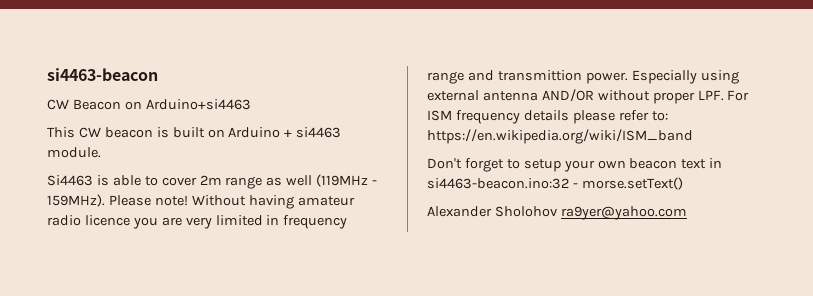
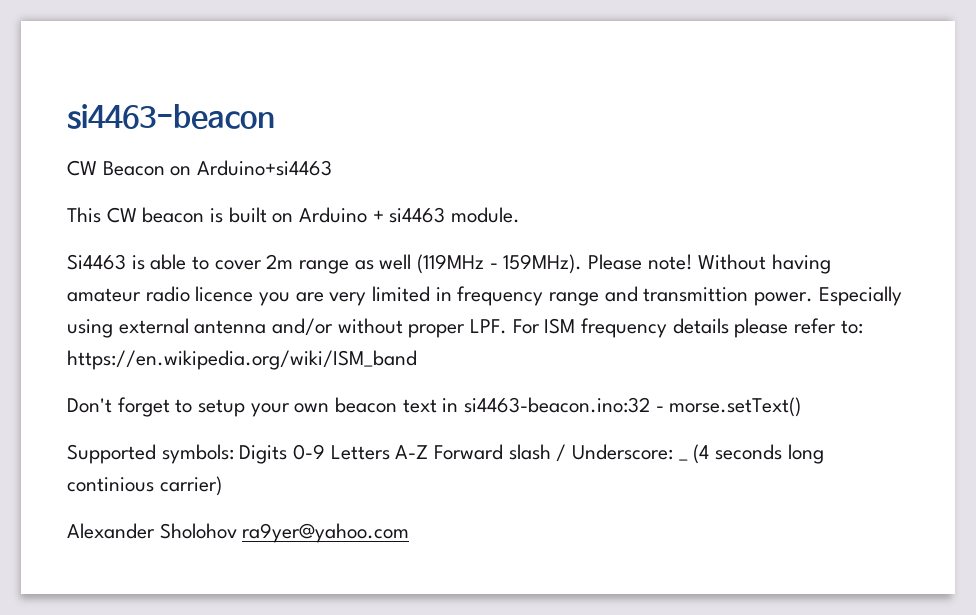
- Especially using external antenna AND/OR without proper LPF. For ISM frequency details please refer to: https://en.wikipedia.org/wiki/ISM_band
+ Especially using external antenna and/or without proper LPF. For ISM frequency details please refer to: https://en.wikipedia.org/wiki/ISM_band
+ Supported symbols: Digits 0-9 Letters A-Z Forward slash / Underscore: _ (4 seconds long continious carrier)

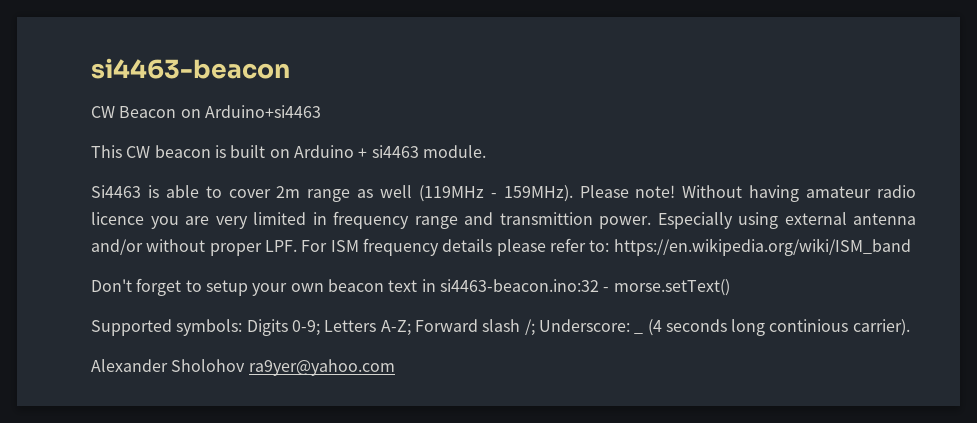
- Supported symbols: Digits 0-9 Letters A-Z Forward slash / Underscore: _ (4 seconds long continious carrier)
+ Supported symbols: Digits 0-9; Letters A-Z; Forward slash /; Underscore: _ (4 seconds long continious carrier).

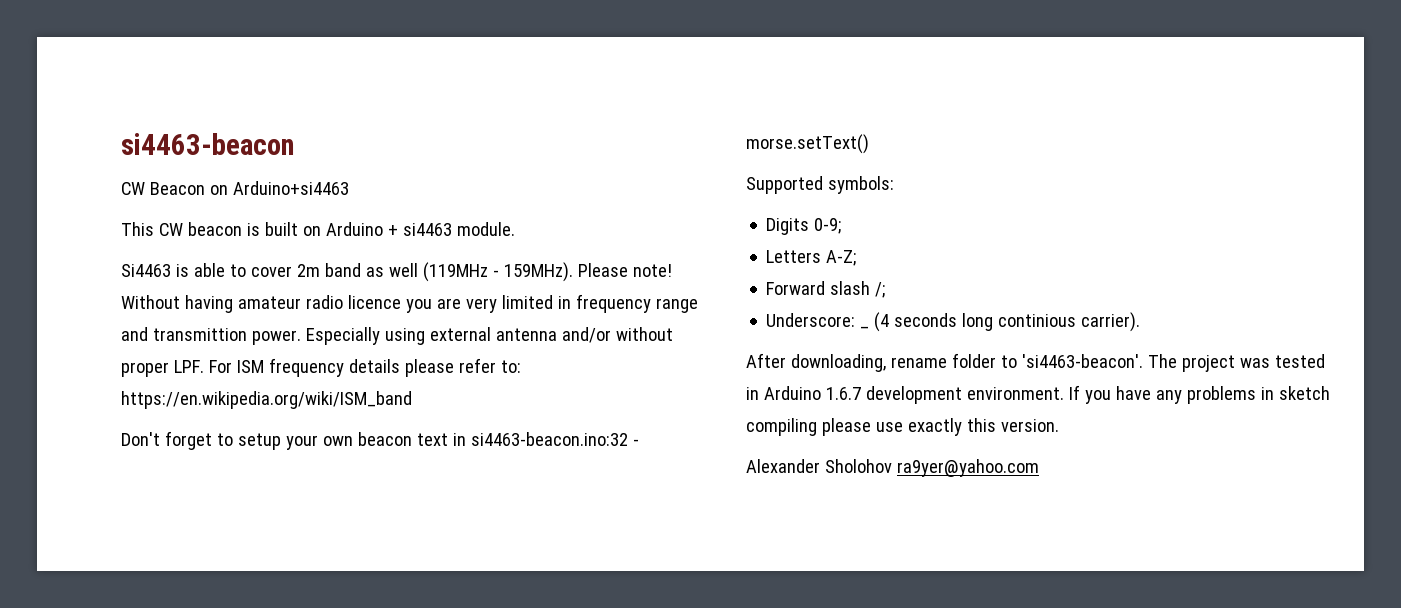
- Si4463 is able to cover 2m range as well (119MHz - 159MHz).
+ Si4463 is able to cover 2m band as well (119MHz - 159MHz).
- Supported symbols: Digits 0-9; Letters A-Z; Forward slash /; Underscore: _ (4 seconds long continious carrier).
+ Supported symbols:
+ Digits 0-9;
+ Letters A-Z;
+ Forward slash /;
+ Underscore: _ (4 seconds long continious carrier).
+ After downloading, rename folder to 'si4463-beacon'. The project was tested in Arduino 1.6.7 development environment. If you have any problems in sketch compiling please use exactly this version.

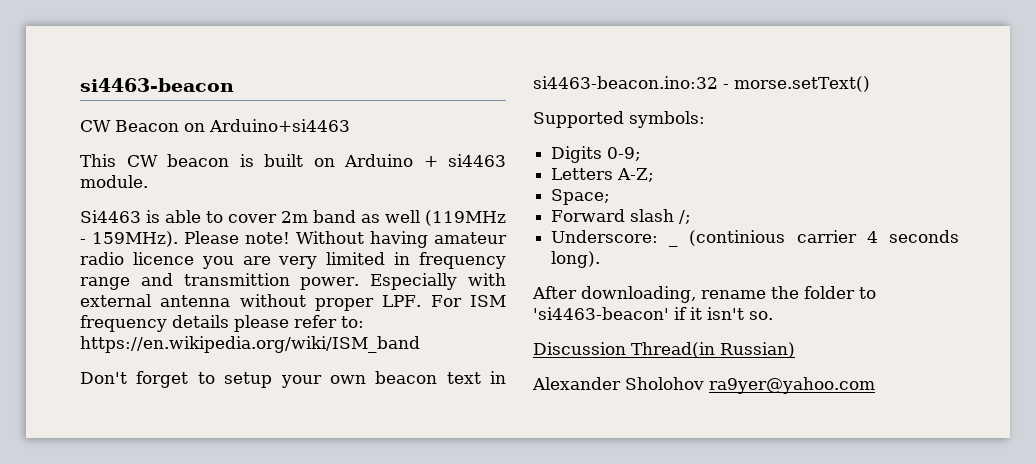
- Especially using external antenna and/or without proper LPF. For ISM frequency details please refer to: https://en.wikipedia.org/wiki/ISM_band
+ Especially with external antenna without proper LPF. For ISM frequency details please refer to: https://en.wikipedia.org/wiki/ISM_band
+ Space;
- Underscore: _ (4 seconds long continious carrier).
+ Underscore: _ (continious carrier 4 seconds long).
- After downloading, rename folder to 'si4463-beacon'. The project was tested in Arduino 1.6.7 development environment. If you have any problems in sketch compiling please use exactly this version.
+ After downloading, rename the folder to 'si4463-beacon' if it isn't so.
+ Discussion Thread(in Russian)

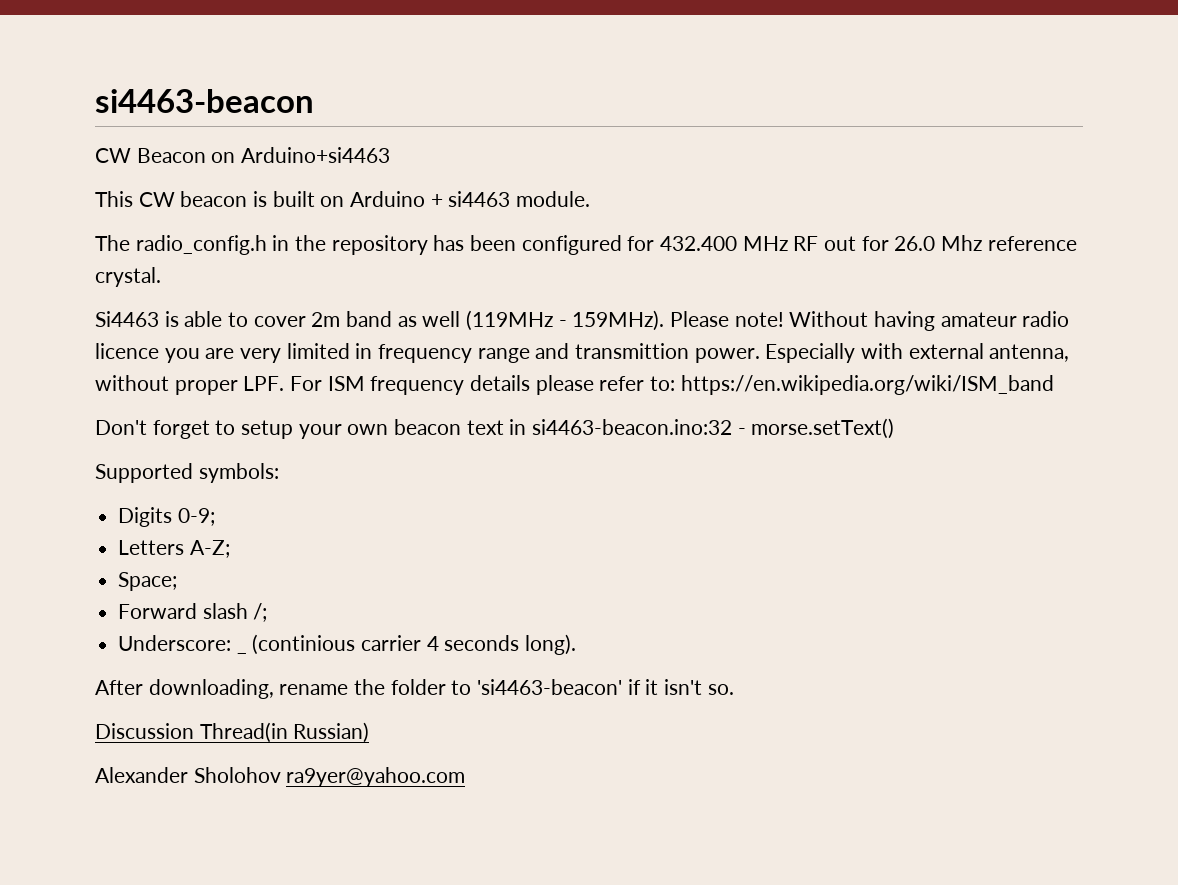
+ The radio_config.h in the repository has been configured for 432.400 MHz RF out for 26.0 Mhz reference crystal.
- Especially with external antenna without proper LPF. For ISM frequency details please refer to: https://en.wikipedia.org/wiki/ISM_band
+ Especially with external antenna, without proper LPF. For ISM frequency details please refer to: https://en.wikipedia.org/wiki/ISM_band

